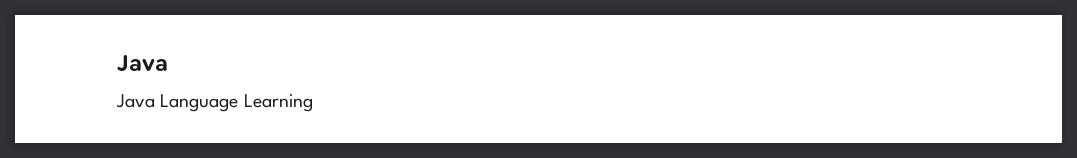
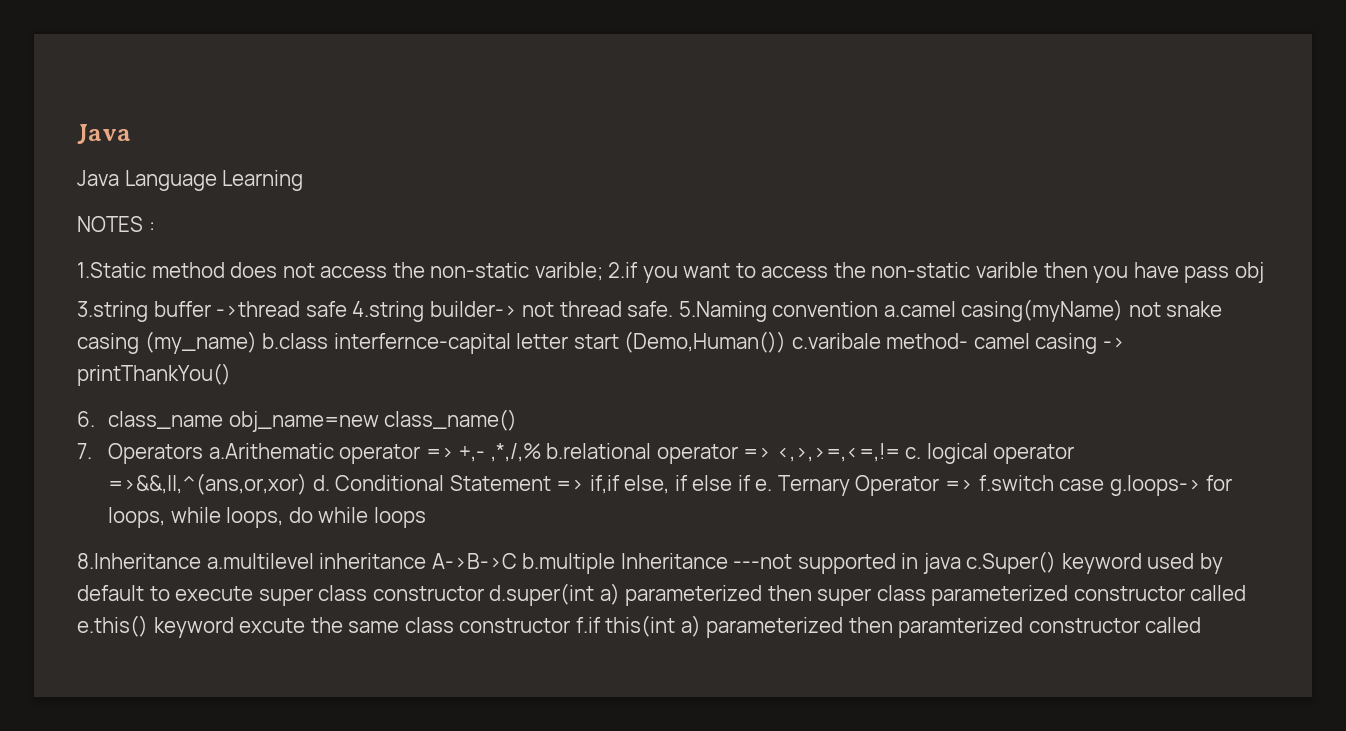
+ NOTES :
+ 1.Static method does not access the non-static varible; 2.if you want to access the non-static varible then you have pass obj
+ 3.string buffer ->thread safe 4.string builder-> not thread safe. 5.Naming convention a.camel casing(myName) not snake casing (my_name) b.class interfernce-capital letter start (Demo,Human()) c.varibale method- camel casing -> printThankYou()
+ 6. class_name obj_name=new class_name()
+ 7. Operators a.Arithematic operator => +,- ,*,/,% b.relational operator => <,>,>=,<=,!= c. logical operator =>&&,||,^(ans,or,xor) d. Conditional Statement => if,if else, if else if e. Ternary Operator => f.switch case g.loops-> for loops, while loops, do while loops
+ 8.Inheritance a.multilevel inheritance A->B->C b.multiple Inheritance ---not supported in java c.Super() keyword used by default to execute super class constructor d.super(int a) parameterized then super class parameterized constructor called e.this() keyword excute the same class constructor f.if this(int a) parameterized then paramterized constructor called

